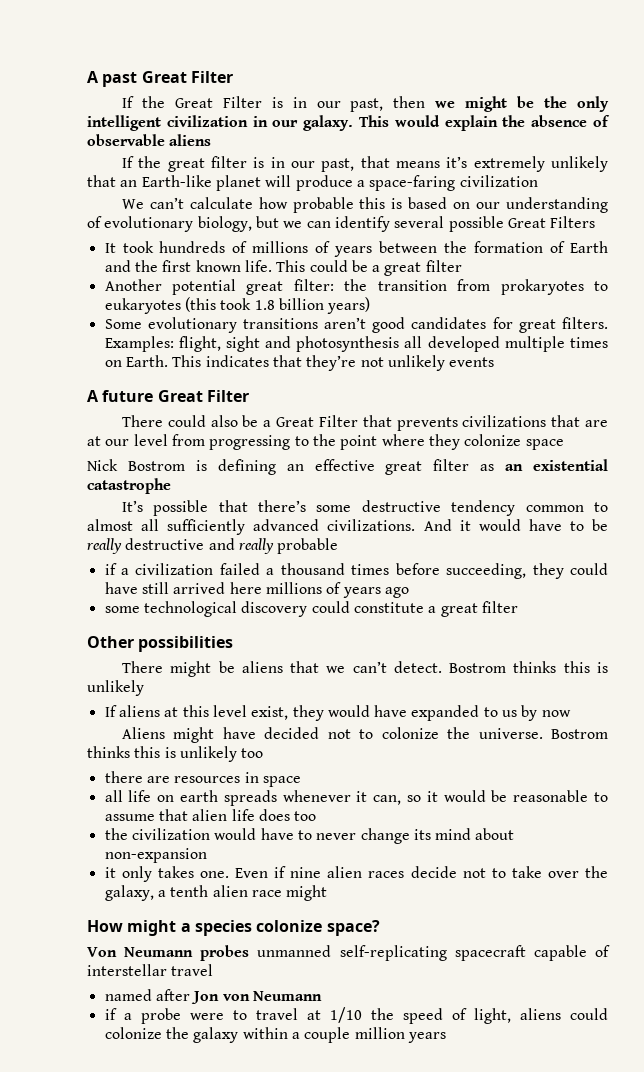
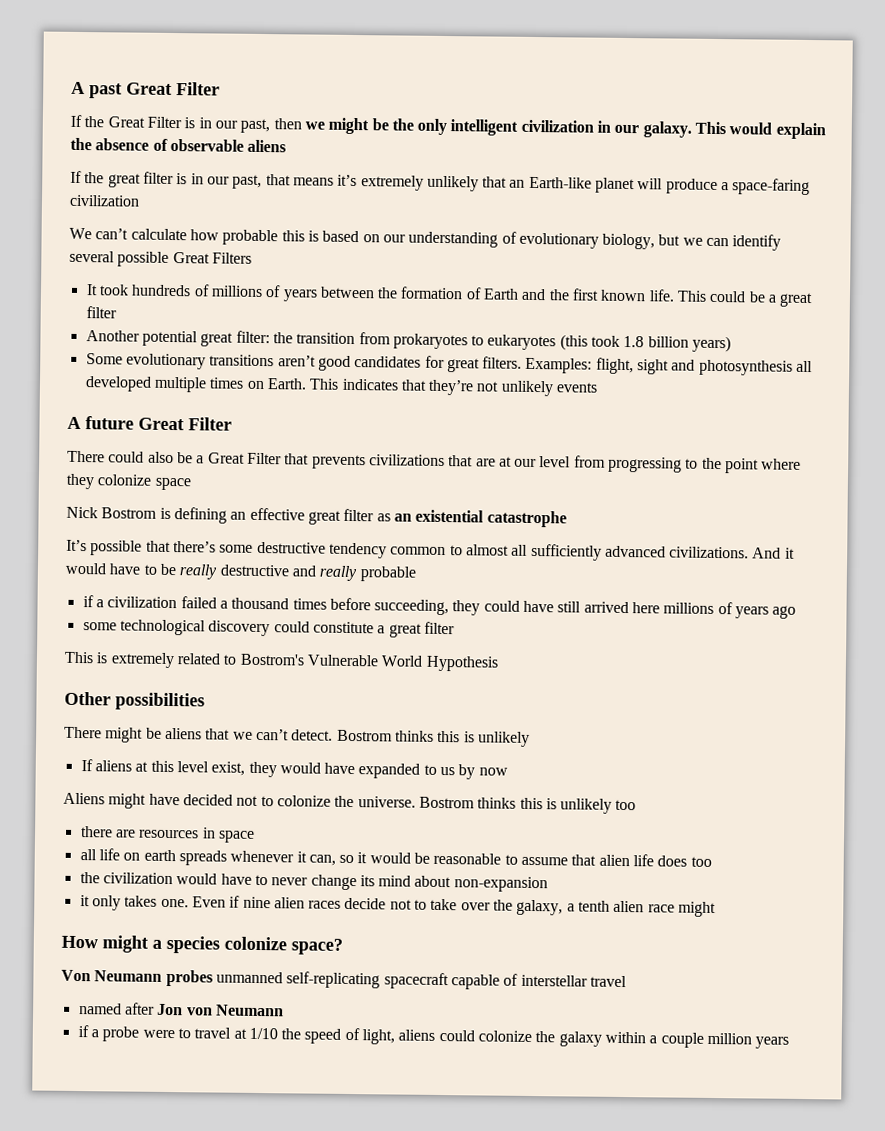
+ This is extremely related to Bostrom's Vulnerable World Hypothesis

